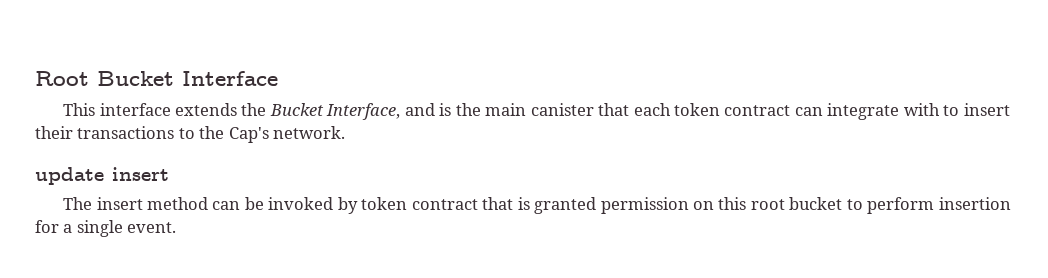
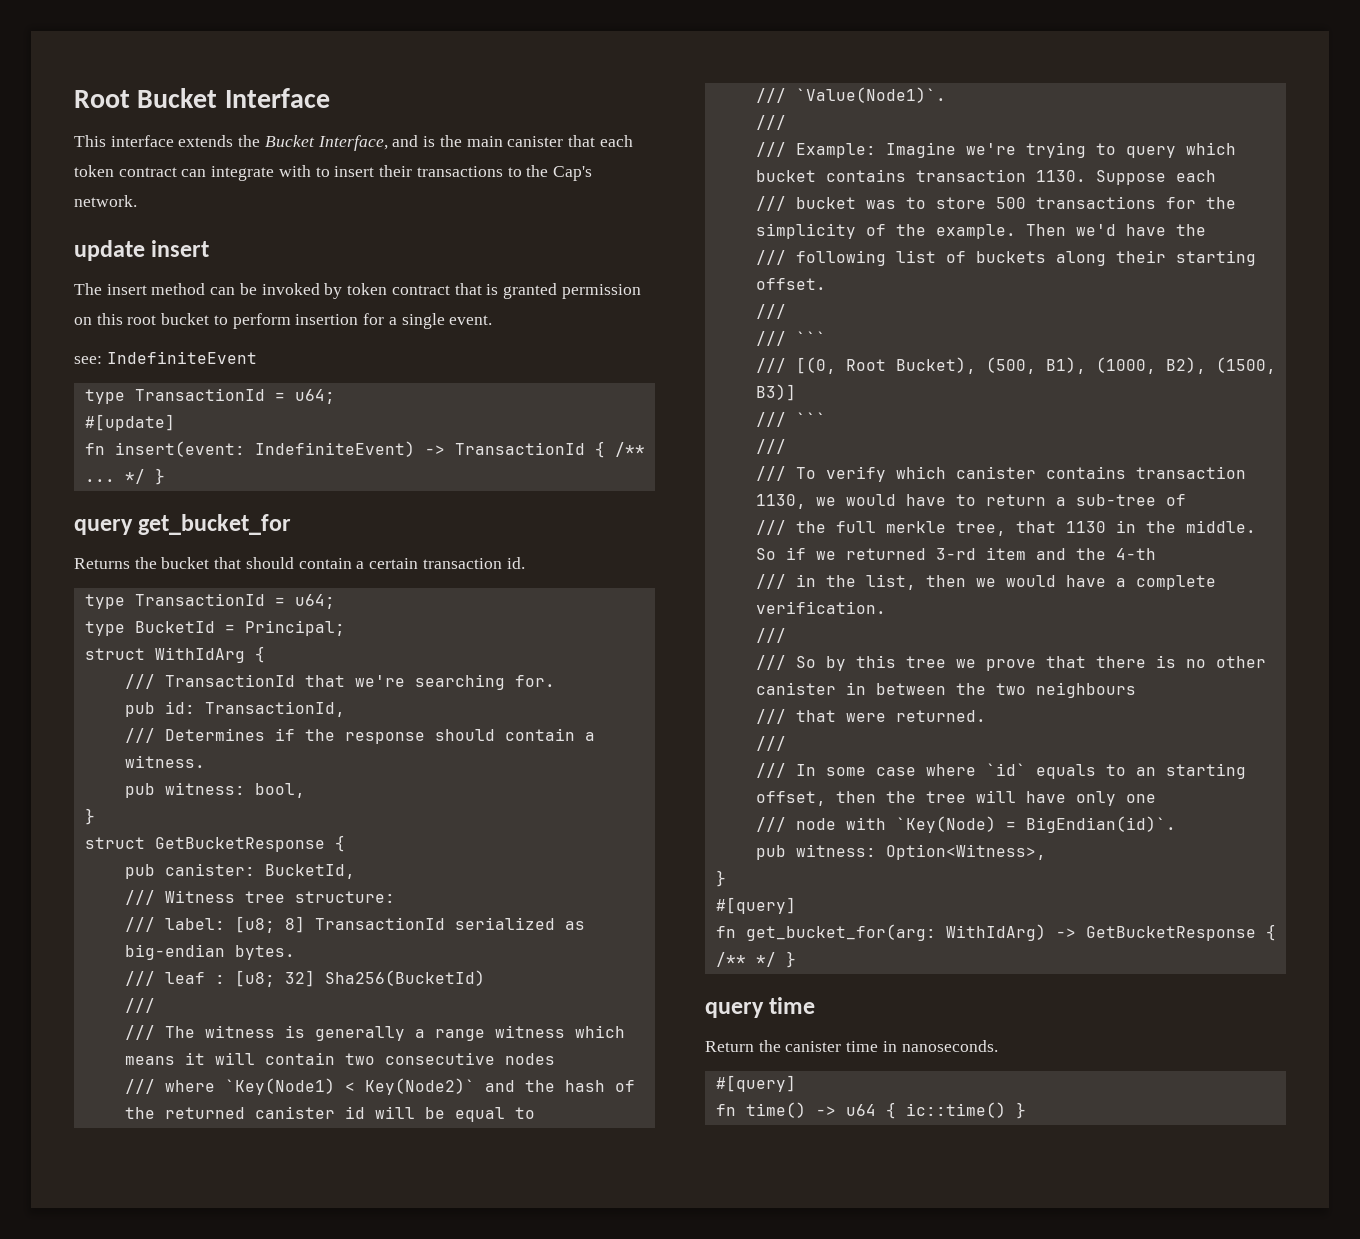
+ see: IndefiniteEvent
+ type TransactionId = u64;
+ #[update]
+ fn insert(event: IndefiniteEvent) -> TransactionId { /** ... */ }
+ query get_bucket_for
+ Returns the bucket that should contain a certain transaction id.
+ type TransactionId = u64;
+ type BucketId = Principal;
+ struct WithIdArg {
+ /// TransactionId that we're searching for.
+ pub id: TransactionId,
+ /// Determines if the response should contain a witness.
+ pub witness: bool,
+ }
+ struct GetBucketResponse {
+ pub canister: BucketId,
+ /// Witness tree structure:
+ /// label: [u8; 8] TransactionId serialized as big-endian bytes.
+ /// leaf : [u8; 32] Sha256(BucketId)
+ ///
+ /// The witness is generally a range witness which means it will contain two consecutive nodes
+ /// where `Key(Node1) < Key(Node2)` and the hash of the returned canister id will be equal to
+ /// `Value(Node1)`.
+ ///
+ /// Example: Imagine we're trying to query which bucket contains transaction 1130. Suppose each
+ /// bucket was to store 500 transactions for the simplicity of the example. Then we'd have the
+ /// following list of buckets along their starting offset.
+ ///
+ /// ```
+ /// [(0, Root Bucket), (500, B1), (1000, B2), (1500, B3)]
+ /// ```
+ ///
+ /// To verify which canister contains transaction 1130, we would have to return a sub-tree of
+ /// the full merkle tree, that 1130 in the middle. So if we returned 3-rd item and the 4-th
+ /// in the list, then we would have a complete verification.
+ ///
+ /// So by this tree we prove that there is no other canister in between the two neighbours
+ /// that were returned.
+ ///
+ /// In some case where `id` equals to an starting offset, then the tree will have only one
+ /// node with `Key(Node) = BigEndian(id)`.
+ pub witness: Option<Witness>,
+ }
+ #[query]
+ fn get_bucket_for(arg: WithIdArg) -> GetBucketResponse { /** */ }
+ query time
+ Return the canister time in nanoseconds.
+ #[query]
+ fn time() -> u64 { ic::time() }

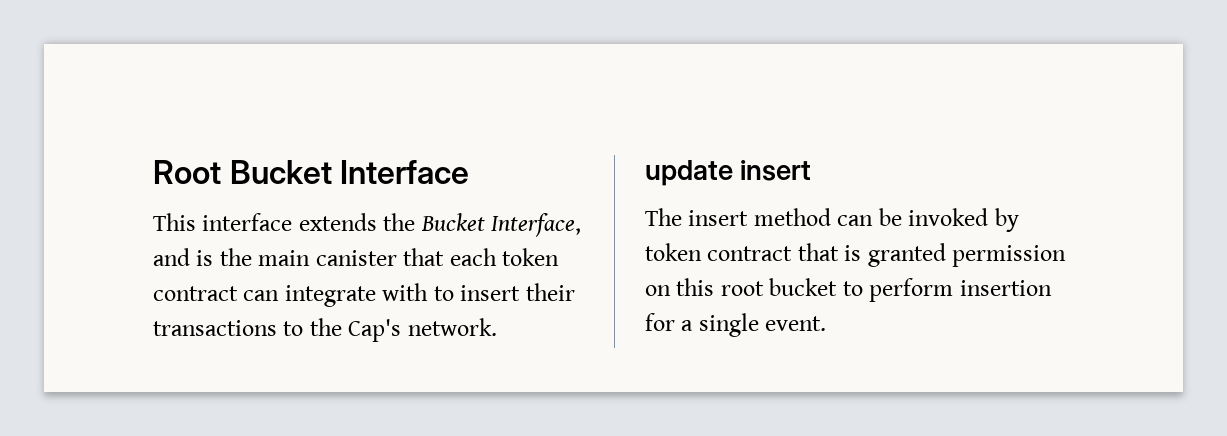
- see: IndefiniteEvent
- type TransactionId = u64;
- #[update]
- fn insert(event: IndefiniteEvent) -> TransactionId { /** ... */ }
- query get_bucket_for
- Returns the bucket that should contain a certain transaction id.
- type TransactionId = u64;
- type BucketId = Principal;
- struct WithIdArg {
- /// TransactionId that we're searching for.
- pub id: TransactionId,
- /// Determines if the response should contain a witness.
- pub witness: bool,
- }
- struct GetBucketResponse {
- pub canister: BucketId,
- /// Witness tree structure:
- /// label: [u8; 8] TransactionId serialized as big-endian bytes.
- /// leaf : [u8; 32] Sha256(BucketId)
- ///
- /// The witness is generally a range witness which means it will contain two consecutive nodes
- /// where `Key(Node1) < Key(Node2)` and the hash of the returned canister id will be equal to
- /// `Value(Node1)`.
- ///
- /// Example: Imagine we're trying to query which bucket contains transaction 1130. Suppose each
- /// bucket was to store 500 transactions for the simplicity of the example. Then we'd have the
- /// following list of buckets along their starting offset.
- ///
- /// ```
- /// [(0, Root Bucket), (500, B1), (1000, B2), (1500, B3)]
- /// ```
- ///
- /// To verify which canister contains transaction 1130, we would have to return a sub-tree of
- /// the full merkle tree, that 1130 in the middle. So if we returned 3-rd item and the 4-th
- /// in the list, then we would have a complete verification.
- ///
- /// So by this tree we prove that there is no other canister in between the two neighbours
- /// that were returned.
- ///
- /// In some case where `id` equals to an starting offset, then the tree will have only one
- /// node with `Key(Node) = BigEndian(id)`.
- pub witness: Option<Witness>,
- }
- #[query]
- fn get_bucket_for(arg: WithIdArg) -> GetBucketResponse { /** */ }
- query time
- Return the canister time in nanoseconds.
- #[query]
- fn time() -> u64 { ic::time() }

